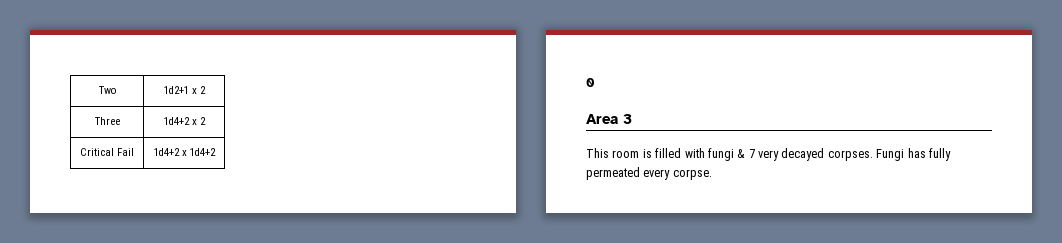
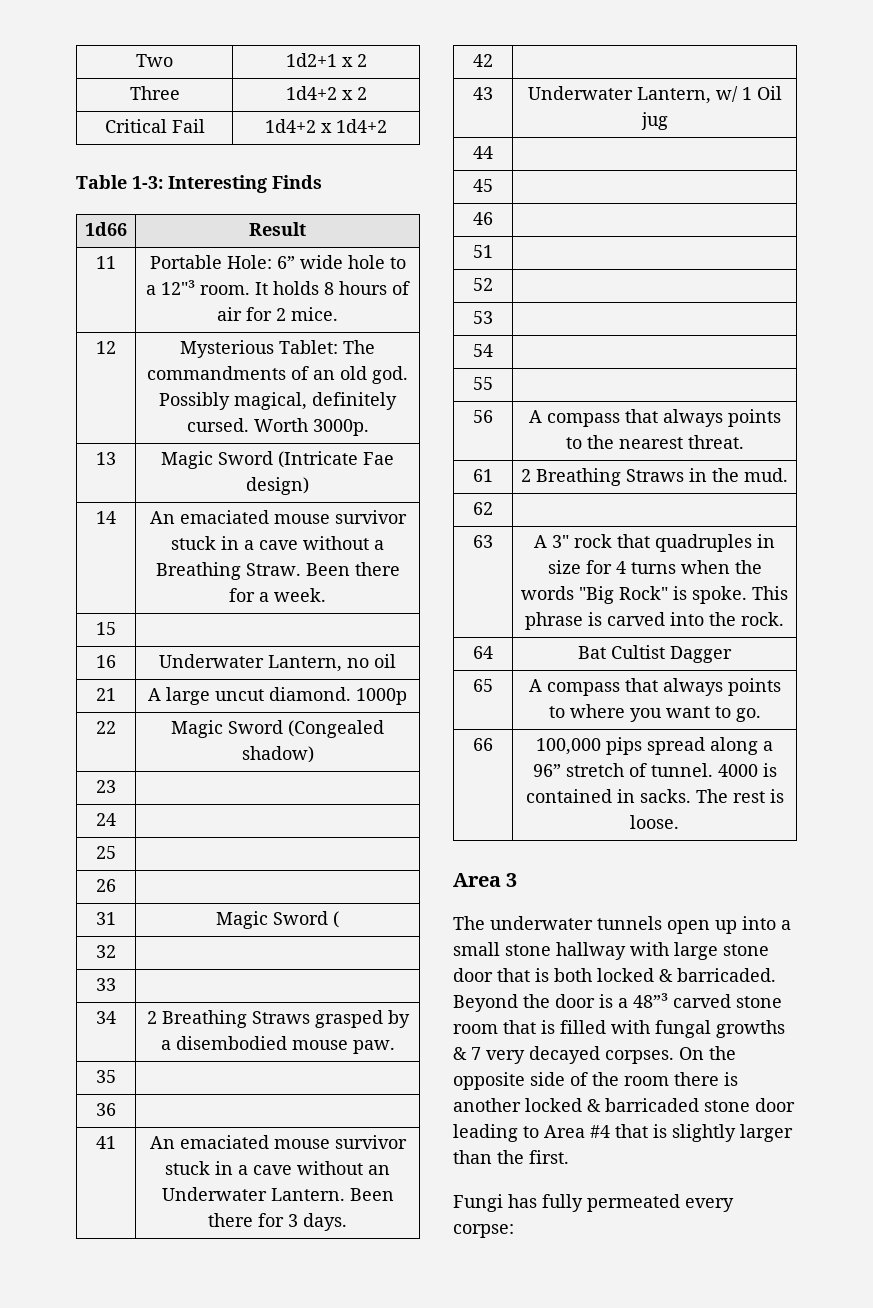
- 0
+ Table 1-3: Interesting Finds
+ 1d66 | Result
+ 11 | Portable Hole: 6” wide hole to a 12"³ room. It holds 8 hours of air for 2 mice.
+ 12 | Mysterious Tablet: The commandments of an old god. Possibly magical, definitely cursed. Worth 3000p.
+ 13 | Magic Sword (Intricate Fae design)
+ 14 | An emaciated mouse survivor stuck in a cave without a Breathing Straw. Been there for a week.
+ 15 |
+ 16 | Underwater Lantern, no oil
+ 21 | A large uncut diamond. 1000p
+ 22 | Magic Sword (Congealed shadow)
+ 23 |
+ 24 |
+ 25 |
+ 26 |
+ 31 | Magic Sword (
+ 32 |
+ 33 |
+ 34 | 2 Breathing Straws grasped by a disembodied mouse paw.
+ 35 |
+ 36 |
+ 41 | An emaciated mouse survivor stuck in a cave without an Underwater Lantern. Been there for 3 days.
+ 42 |
+ 43 | Underwater Lantern, w/ 1 Oil jug
+ 44 |
+ 45 |
+ 46 |
+ 51 |
+ 52 |
+ 53 |
+ 54 |
+ 55 |
+ 56 | A compass that always points to the nearest threat.
+ 61 | 2 Breathing Straws in the mud.
+ 62 |
+ 63 | A 3" rock that quadruples in size for 4 turns when the words "Big Rock" is spoke. This phrase is carved into the rock.
+ 64 | Bat Cultist Dagger
+ 65 | A compass that always points to where you want to go.
+ 66 | 100,000 pips spread along a 96” stretch of tunnel. 4000 is contained in sacks. The rest is loose.
  Area 3
- This room is filled with fungi & 7 very decayed corpses. Fungi has fully permeated every corpse.
+ The underwater tunnels open up into a small stone hallway with large stone door that is both locked & barricaded. Beyond the door is a 48”³ carved stone room that is filled with fungal growths & 7 very decayed corpses. On the opposite side of the room there is another locked & barricaded stone door leading to Area #4 that is slightly larger than the first.
+ Fungi has fully permeated every corpse:

